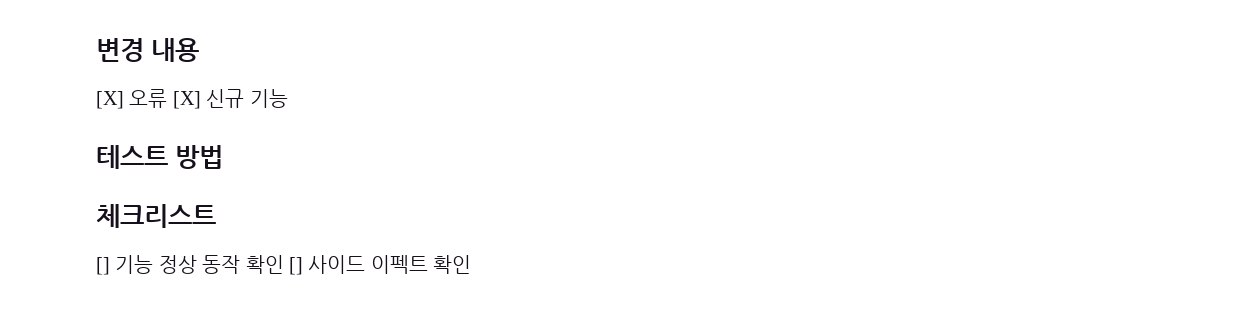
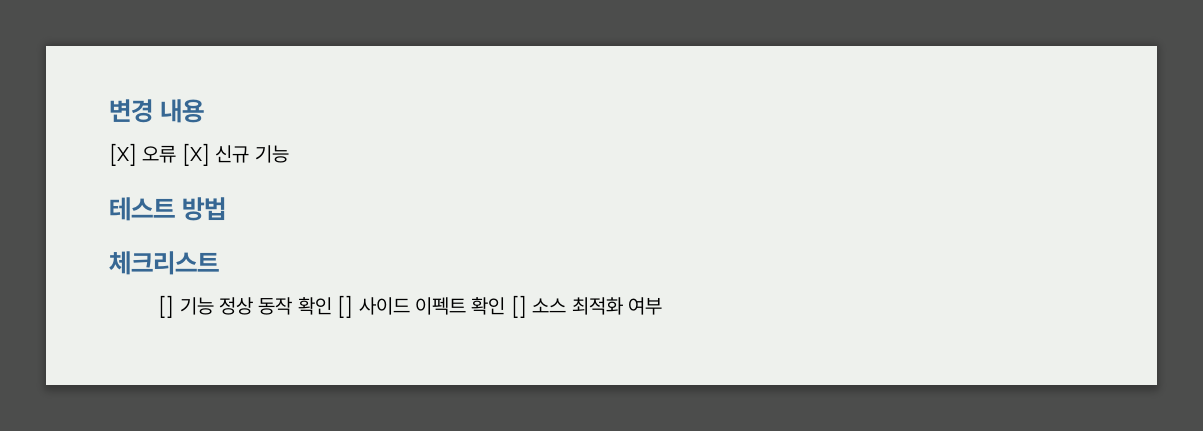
- [] 기능 정상 동작 확인 [] 사이드 이펙트 확인
+ [] 기능 정상 동작 확인 [] 사이드 이펙트 확인 [] 소스 최적화 여부

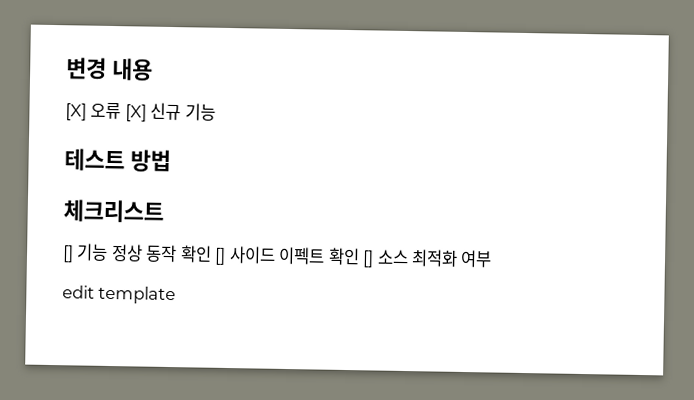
+ edit template

